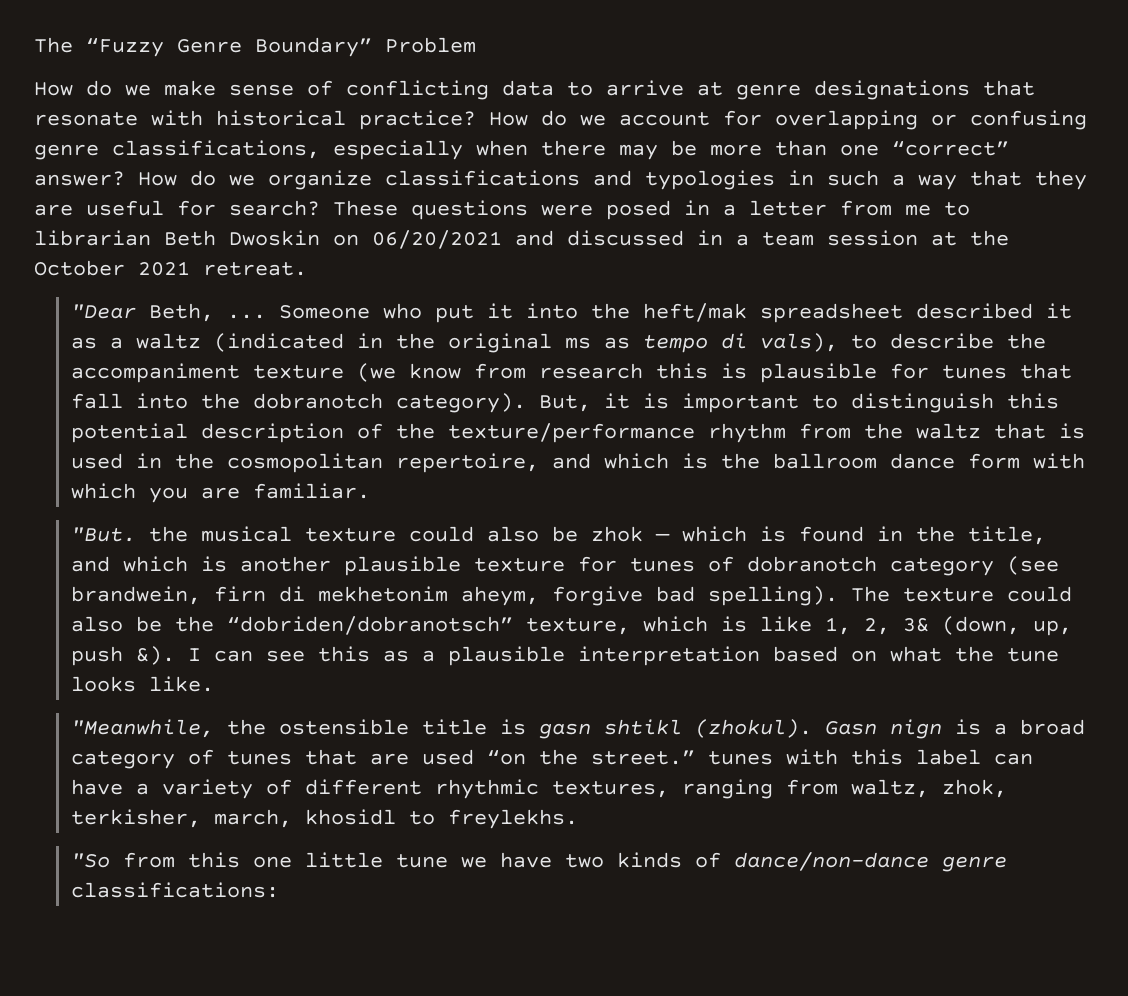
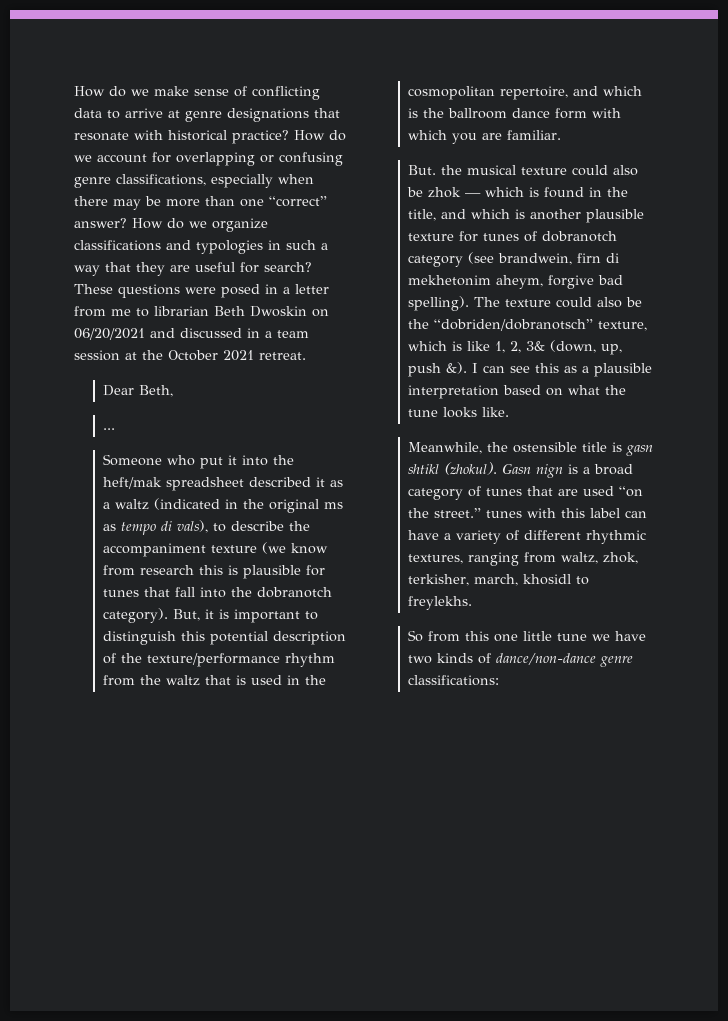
- The “Fuzzy Genre Boundary” Problem
- "Dear Beth, ... Someone who put it into the heft/mak spreadsheet described it as a waltz (indicated in the original ms as tempo di vals), to describe the accompaniment texture (we know from research this is plausible for tunes that fall into the dobranotch category).
+ Dear Beth,
+ ...
+ Someone who put it into the heft/mak spreadsheet described it as a waltz (indicated in the original ms as tempo di vals), to describe the accompaniment texture (we know from research this is plausible for tunes that fall into the dobranotch category).
- "But. the musical texture could also be zhok — which is found in the title, and which is another plausible texture for tunes of dobranotch category (see brandwein, firn di mekhetonim aheym, forgive bad spelling).
+ But. the musical texture could also be zhok — which is found in the title, and which is another plausible texture for tunes of dobranotch category (see brandwein, firn di mekhetonim aheym, forgive bad spelling).
- "Meanwhile, the ostensible title is gasn shtikl (zhokul).
+ Meanwhile, the ostensible title is gasn shtikl (zhokul).
- "So from this one little tune we have two kinds of dance/non-dance genre classifications:
+ So from this one little tune we have two kinds of dance/non-dance genre classifications:

